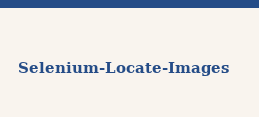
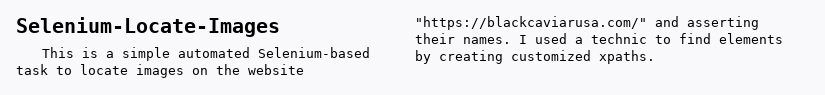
+ This is a simple automated Selenium-based task to locate images on the website "https://blackcaviarusa.com/" and asserting their names. I used a technic to find elements by creating customized xpaths.

